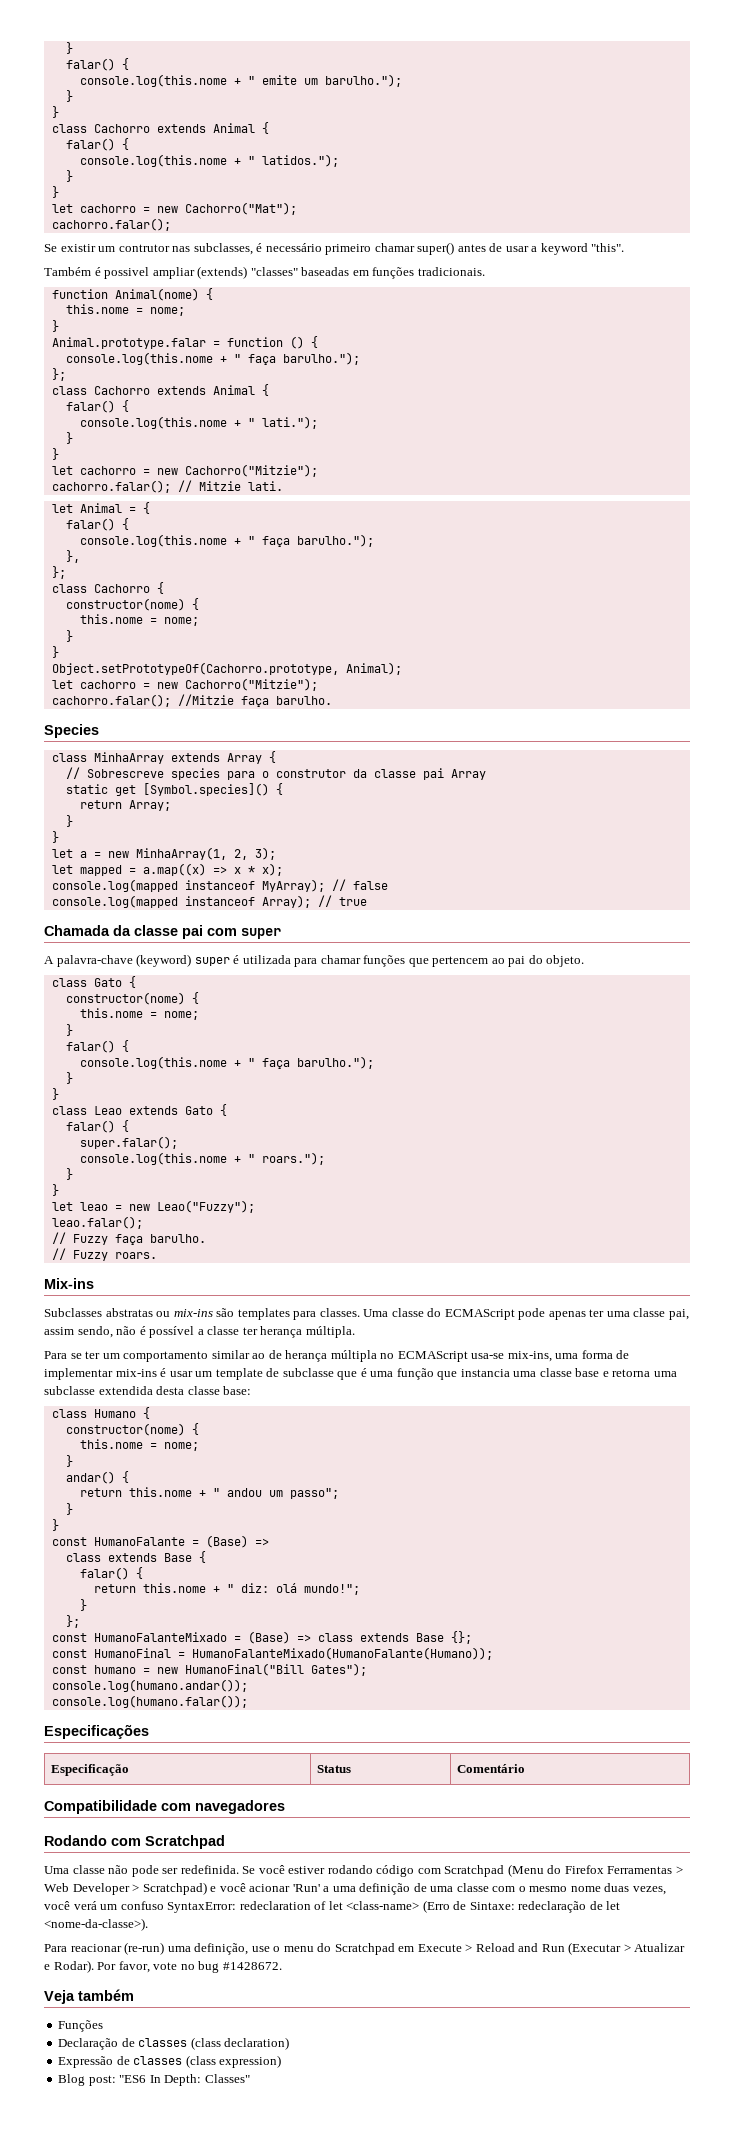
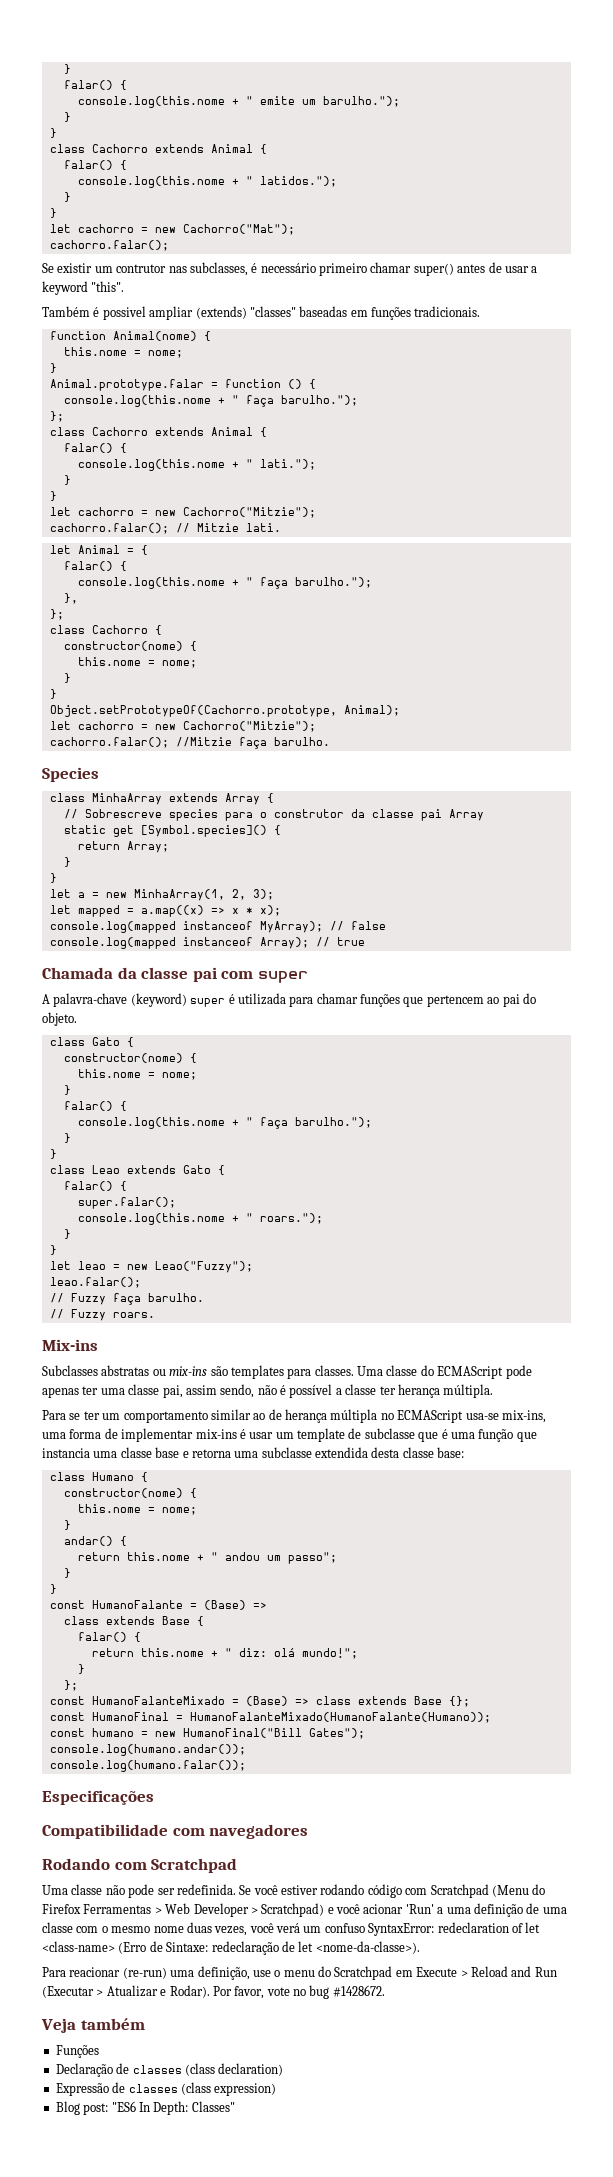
- Especificação | Status | Comentário

